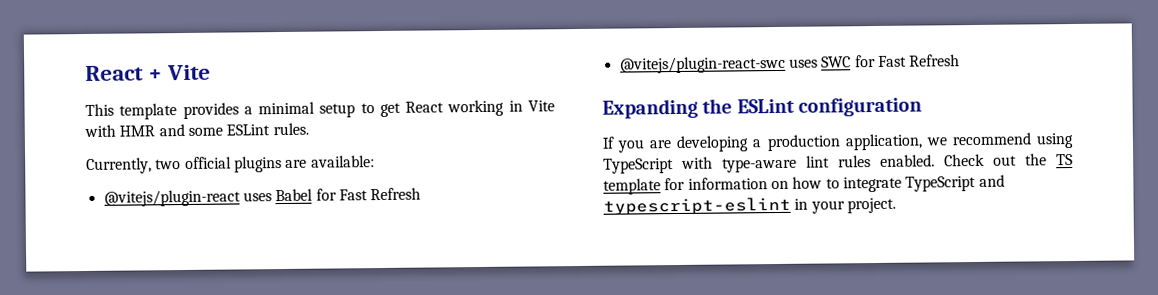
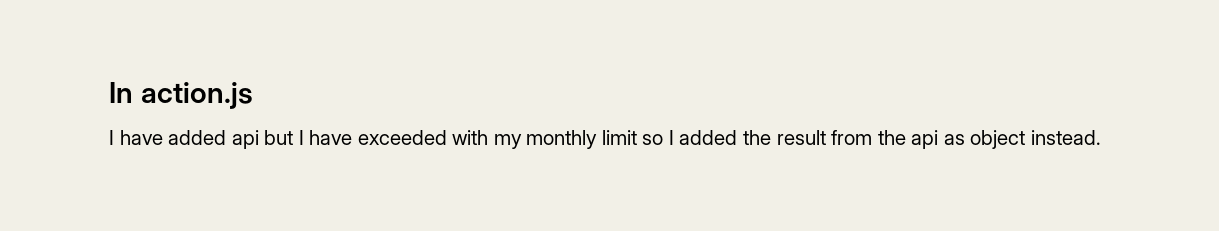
- React + Vite
- This template provides a minimal setup to get React working in Vite with HMR and some ESLint rules.
- Currently, two official plugins are available:
- @vitejs/plugin-react uses Babel for Fast Refresh
- @vitejs/plugin-react-swc uses SWC for Fast Refresh
- Expanding the ESLint configuration
- If you are developing a production application, we recommend using TypeScript with type-aware lint rules enabled. Check out the TS template for information on how to integrate TypeScript and typescript-eslint in your project.
+ In action.js
+ I have added api but I have exceeded with my monthly limit so I added the result from the api as object instead.

